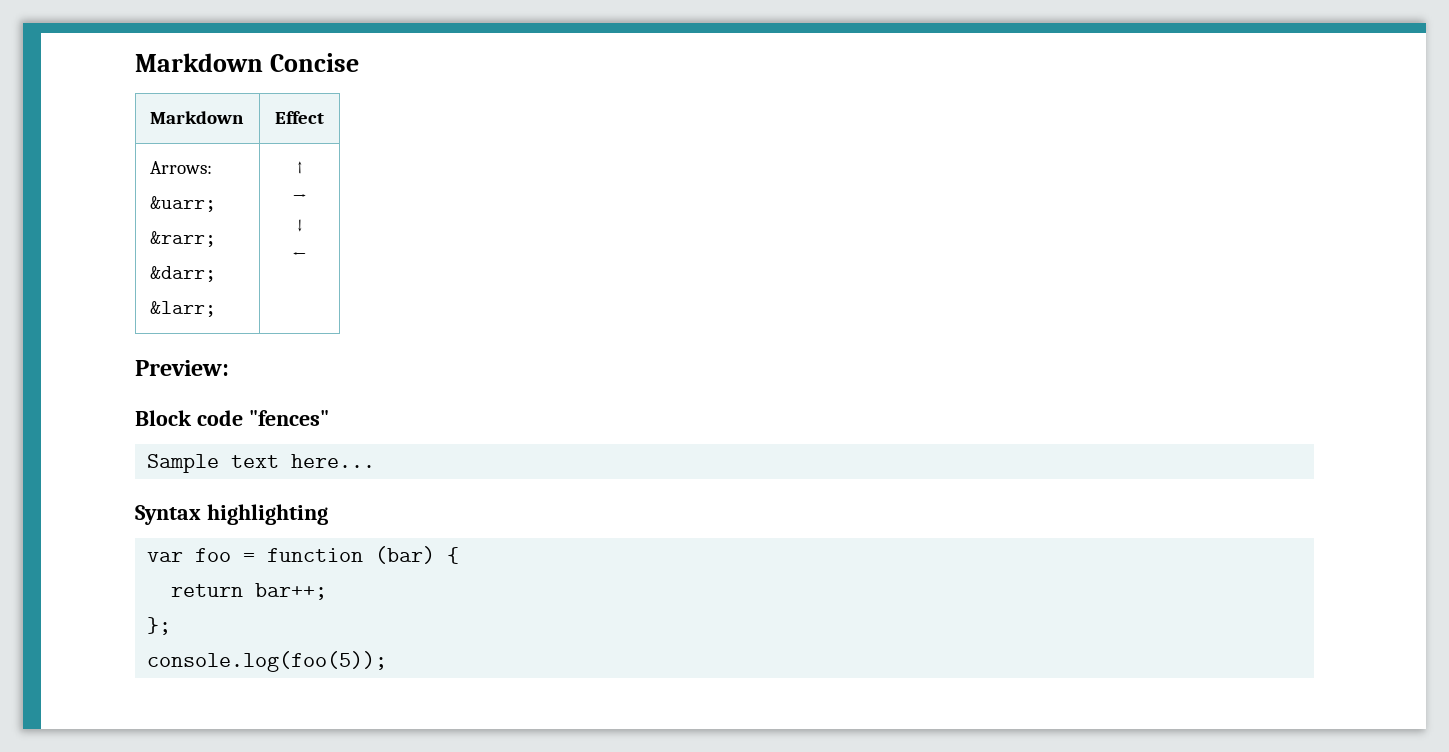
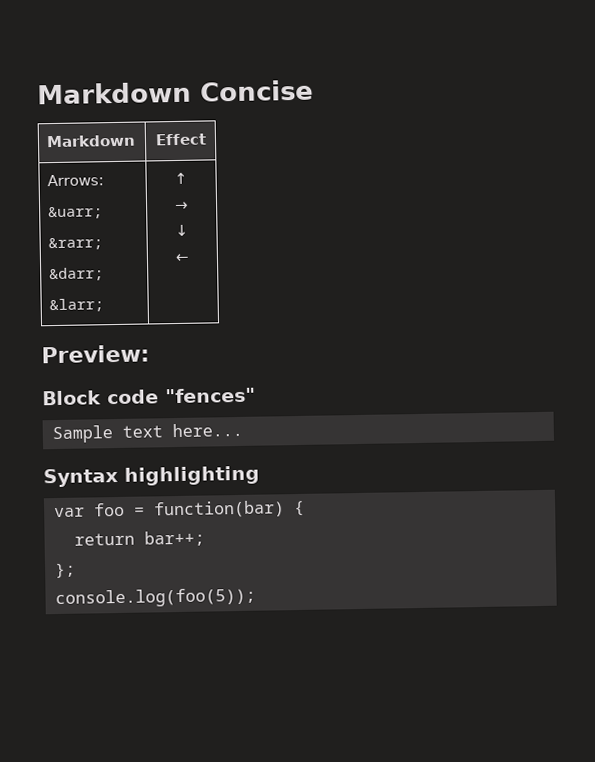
- var foo = function (bar) {
+ var foo = function(bar) {

